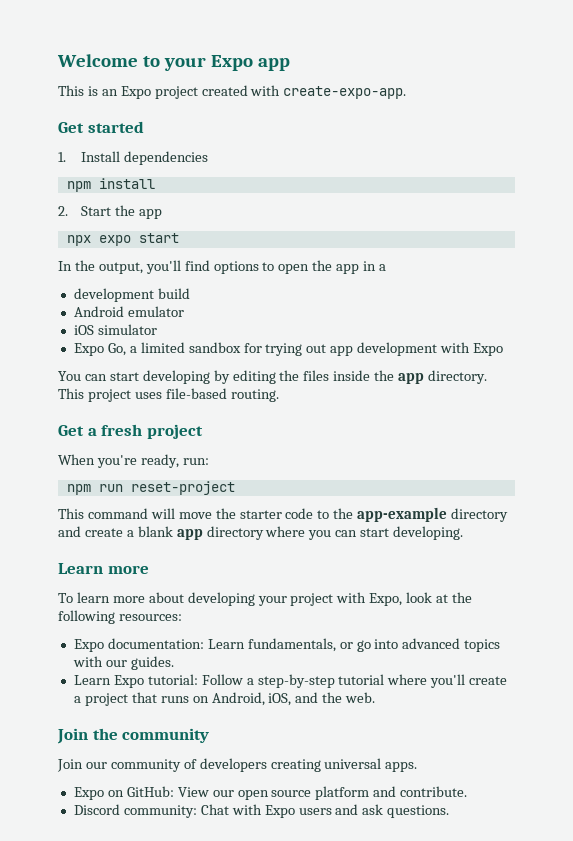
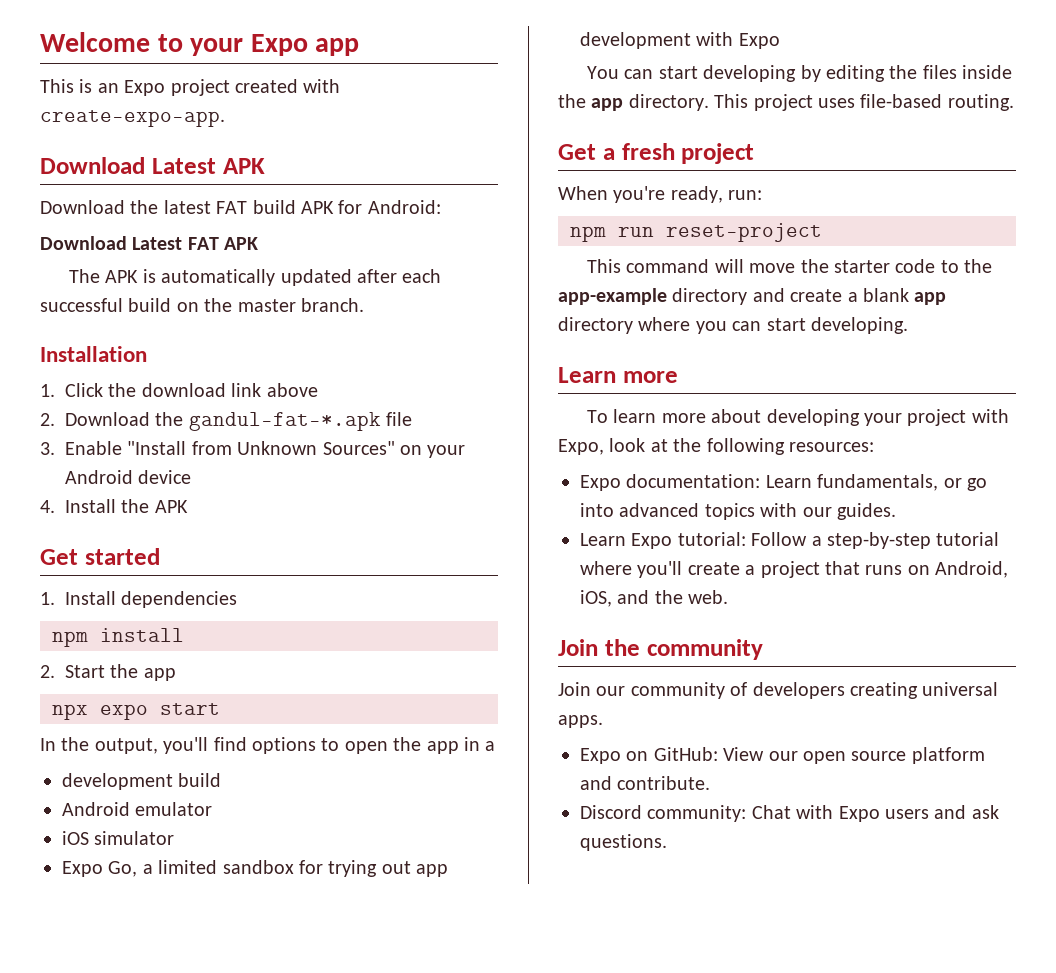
+ Download Latest APK
+ Download the latest FAT build APK for Android:
+ Download Latest FAT APK
+ The APK is automatically updated after each successful build on the master branch.
+ Installation
+ 1. Click the download link above
+ 2. Download the gandul-fat-*.apk file
+ 3. Enable "Install from Unknown Sources" on your Android device
+ 4. Install the APK

